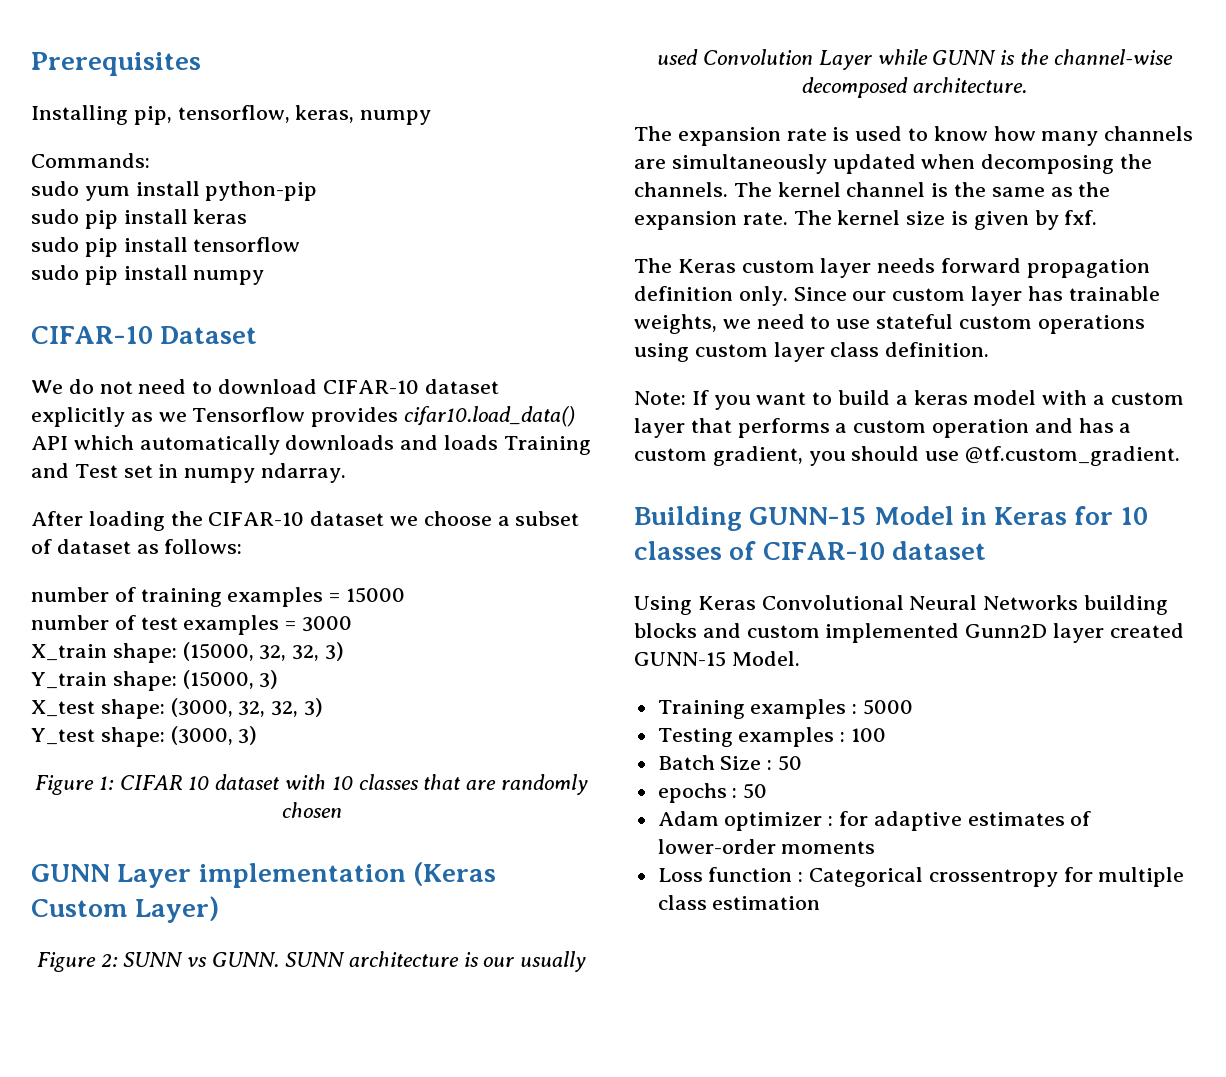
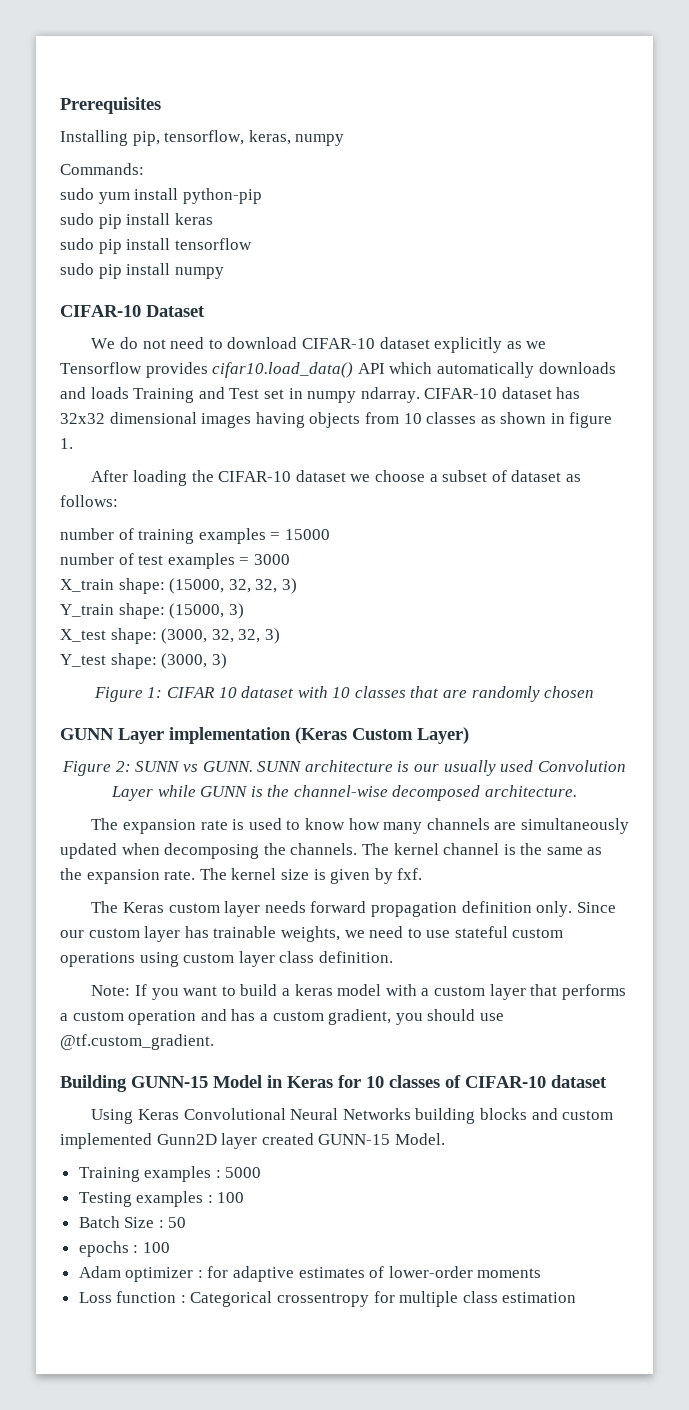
+ CIFAR-10 dataset has 32x32 dimensional images having objects from 10 classes as shown in figure 1.
- epochs : 50
+ epochs : 100

